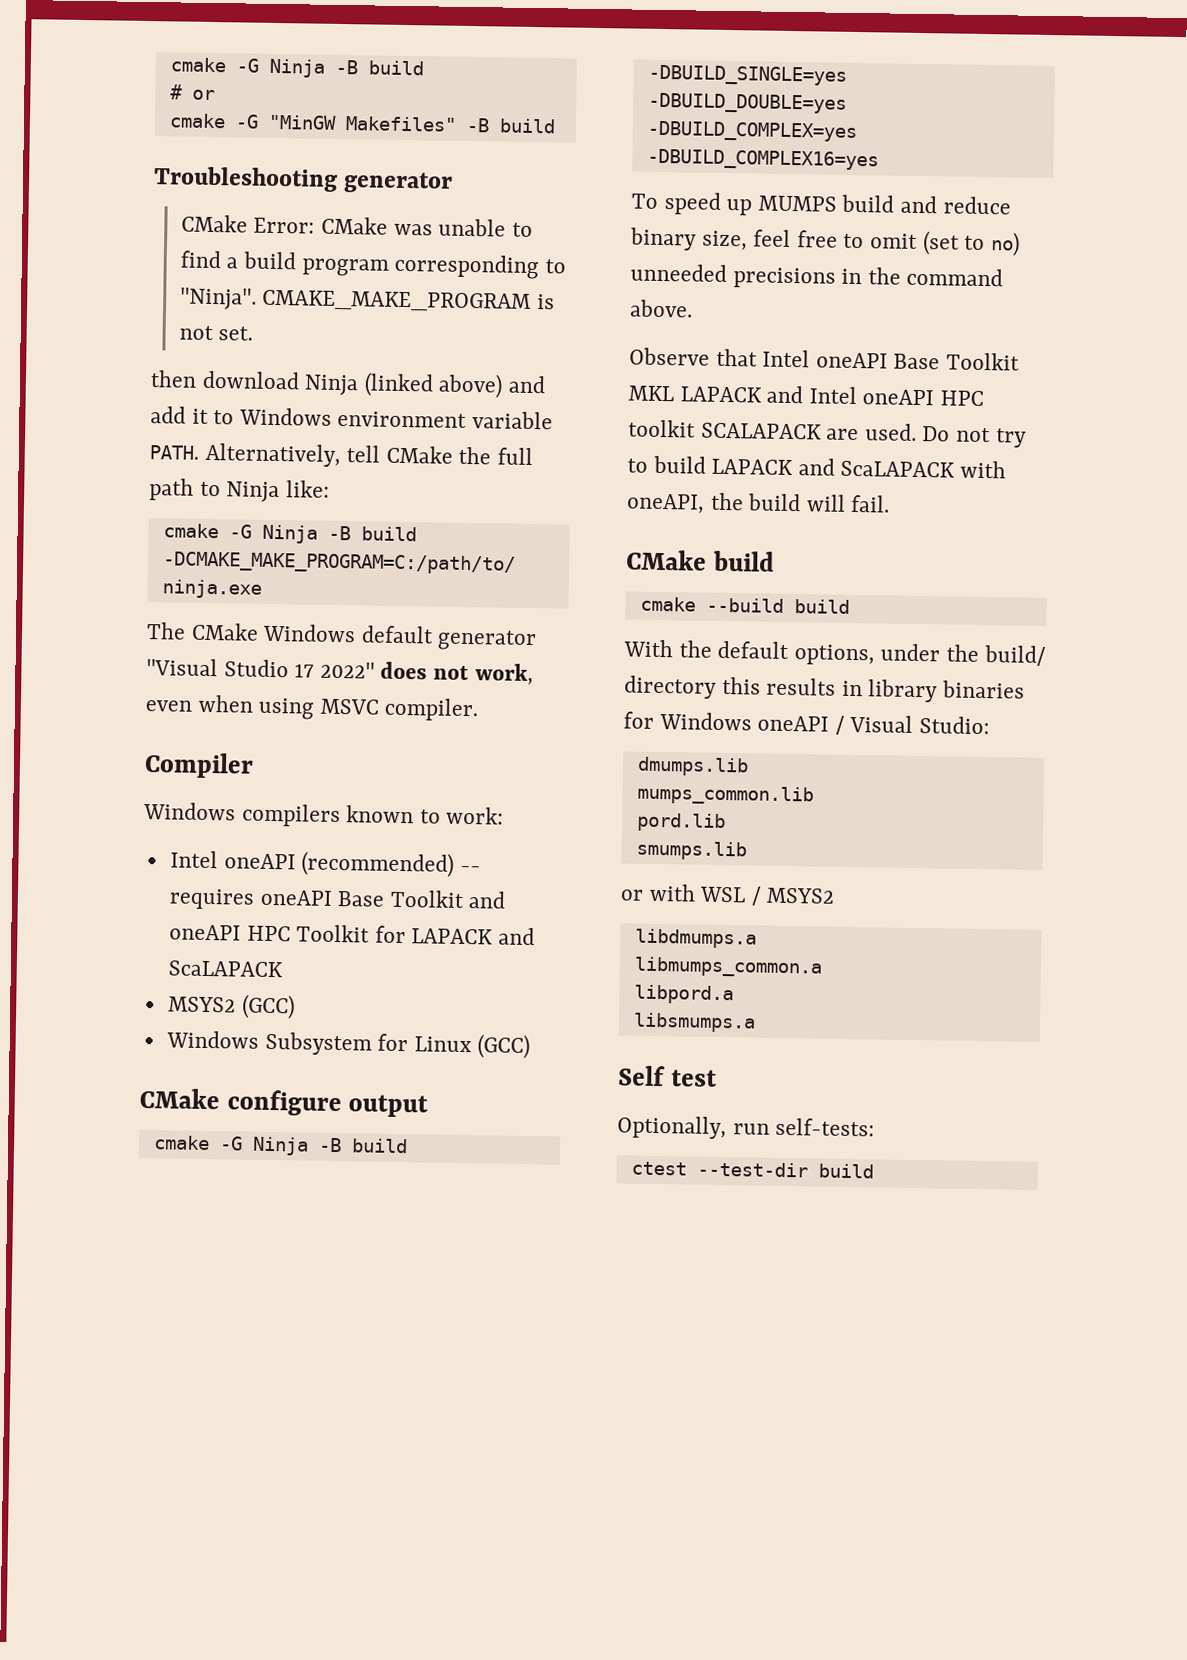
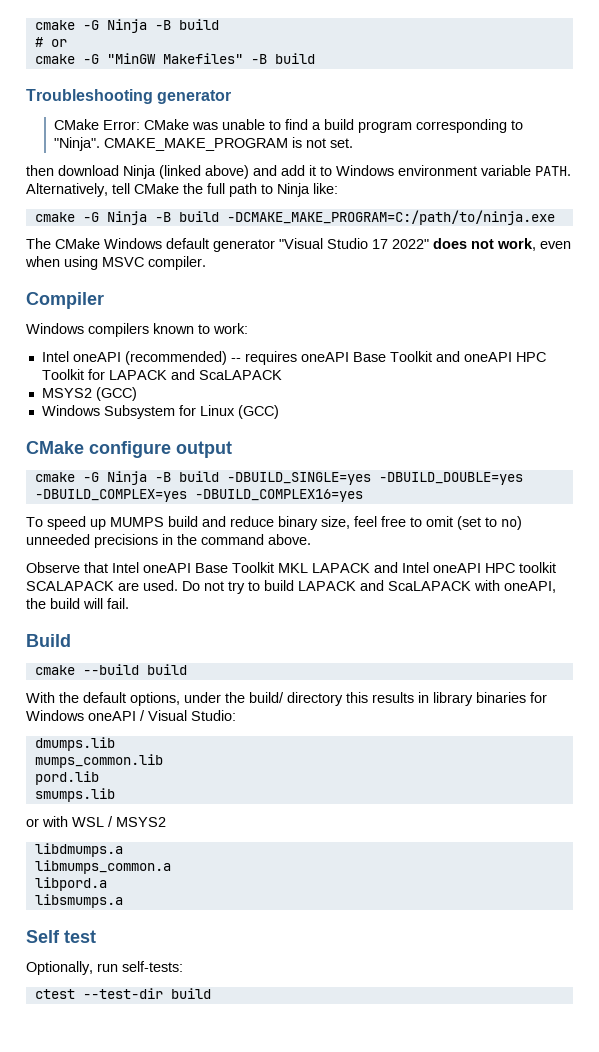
- CMake build
+ Build

